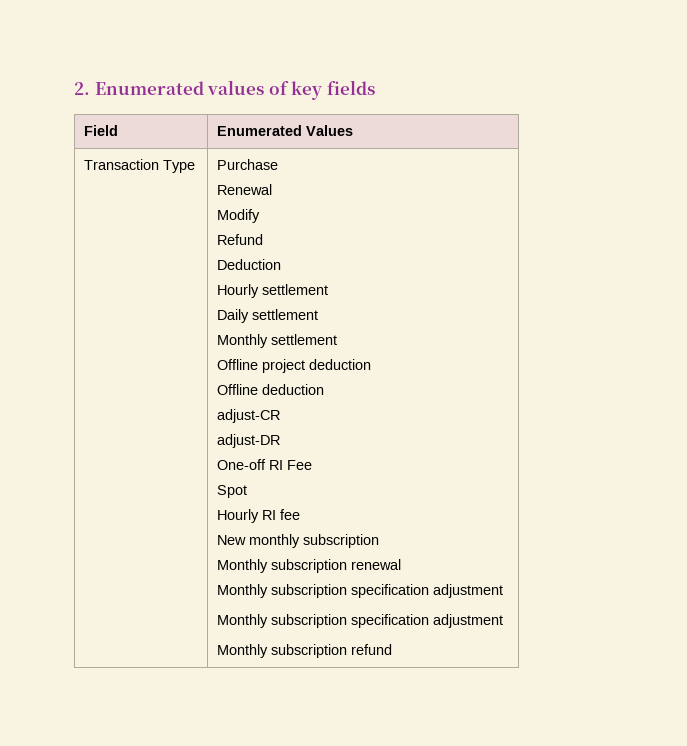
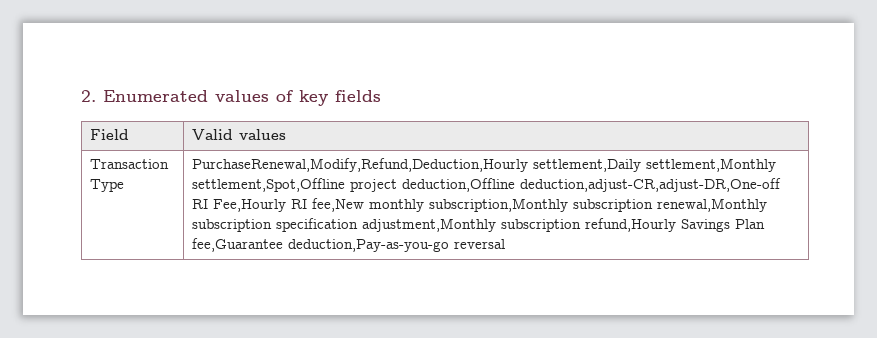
- Field | Enumerated Values
+ Field | Valid values
- Purchase
- Renewal
- Modify
- Refund
- Deduction
- Hourly settlement
- Daily settlement
- Monthly settlement
- Offline project deduction
- Offline deduction
- adjust-CR
- adjust-DR
- One-off RI Fee
- Spot
- Hourly RI fee
- New monthly subscription
- Monthly subscription renewal
- Monthly subscription specification adjustment
- Monthly subscription specification adjustment
- Monthly subscription refund
+ PurchaseRenewal,Modify,Refund,Deduction,Hourly settlement,Daily settlement,Monthly settlement,Spot,Offline project deduction,Offline deduction,adjust-CR,adjust-DR,One-off RI Fee,Hourly RI fee,New monthly subscription,Monthly subscription renewal,Monthly subscription specification adjustment,Monthly subscription refund,Hourly Savings Plan fee,Guarantee deduction,Pay-as-you-go reversal

